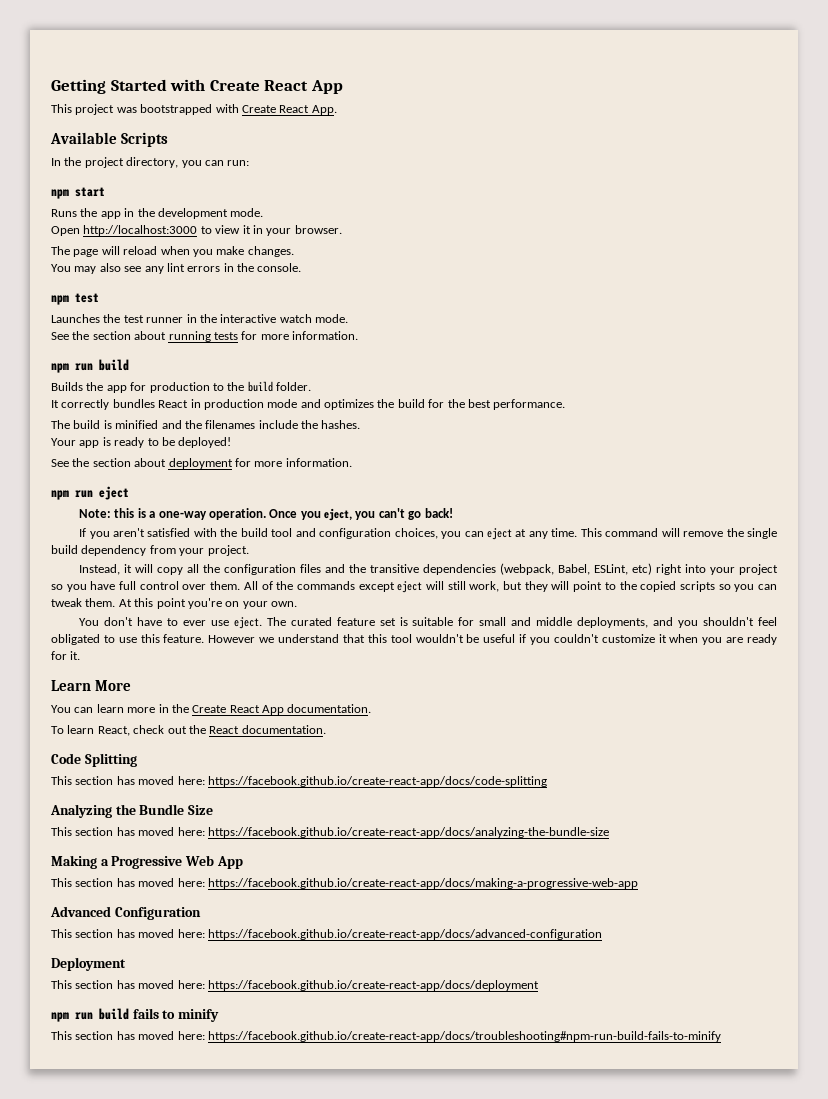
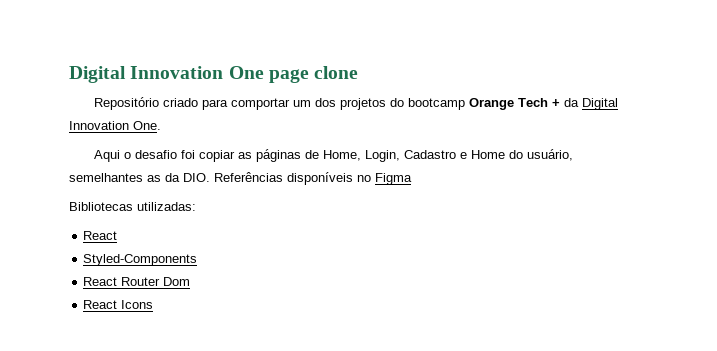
- Getting Started with Create React App
- This project was bootstrapped with Create React App.
- Available Scripts
- In the project directory, you can run:
- npm start
- Runs the app in the development mode.
- Open http://localhost:3000 to view it in your browser.
- The page will reload when you make changes.
- You may also see any lint errors in the console.
- npm test
- Launches the test runner in the interactive watch mode.
- See the section about running tests for more information.
- npm run build
- Builds the app for production to the build folder.
- It correctly bundles React in production mode and optimizes the build for the best performance.
- The build is minified and the filenames include the hashes.
- Your app is ready to be deployed!
- See the section about deployment for more information.
- npm run eject
- Note: this is a one-way operation. Once you eject, you can't go back!
- If you aren't satisfied with the build tool and configuration choices, you can eject at any time. This command will remove the single build dependency from your project.
- Instead, it will copy all the configuration files and the transitive dependencies (webpack, Babel, ESLint, etc) right into your project so you have full control over them. All of the commands except eject will still work, but they will point to the copied scripts so you can tweak them. At this point you're on your own.
- You don't have to ever use eject. The curated feature set is suitable for small and middle deployments, and you shouldn't feel obligated to use this feature. However we understand that this tool wouldn't be useful if you couldn't customize it when you are ready for it.
- Learn More
- You can learn more in the Create React App documentation.
- To learn React, check out the React documentation.
- Code Splitting
- This section has moved here: https://facebook.github.io/create-react-app/docs/code-splitting
- Analyzing the Bundle Size
- This section has moved here: https://facebook.github.io/create-react-app/docs/analyzing-the-bundle-size
- Making a Progressive Web App
- This section has moved here: https://facebook.github.io/create-react-app/docs/making-a-progressive-web-app
- Advanced Configuration
- This section has moved here: https://facebook.github.io/create-react-app/docs/advanced-configuration
- Deployment
- This section has moved here: https://facebook.github.io/create-react-app/docs/deployment
- npm run build fails to minify
- This section has moved here: https://facebook.github.io/create-react-app/docs/troubleshooting#npm-run-build-fails-to-minify
+ Digital Innovation One page clone
+ Repositório criado para comportar um dos projetos do bootcamp Orange Tech + da Digital Innovation One.
+ Aqui o desafio foi copiar as páginas de Home, Login, Cadastro e Home do usuário, semelhantes as da DIO. Referências disponíveis no Figma
+ Bibliotecas utilizadas:
+ React
+ Styled-Components
+ React Router Dom
+ React Icons

